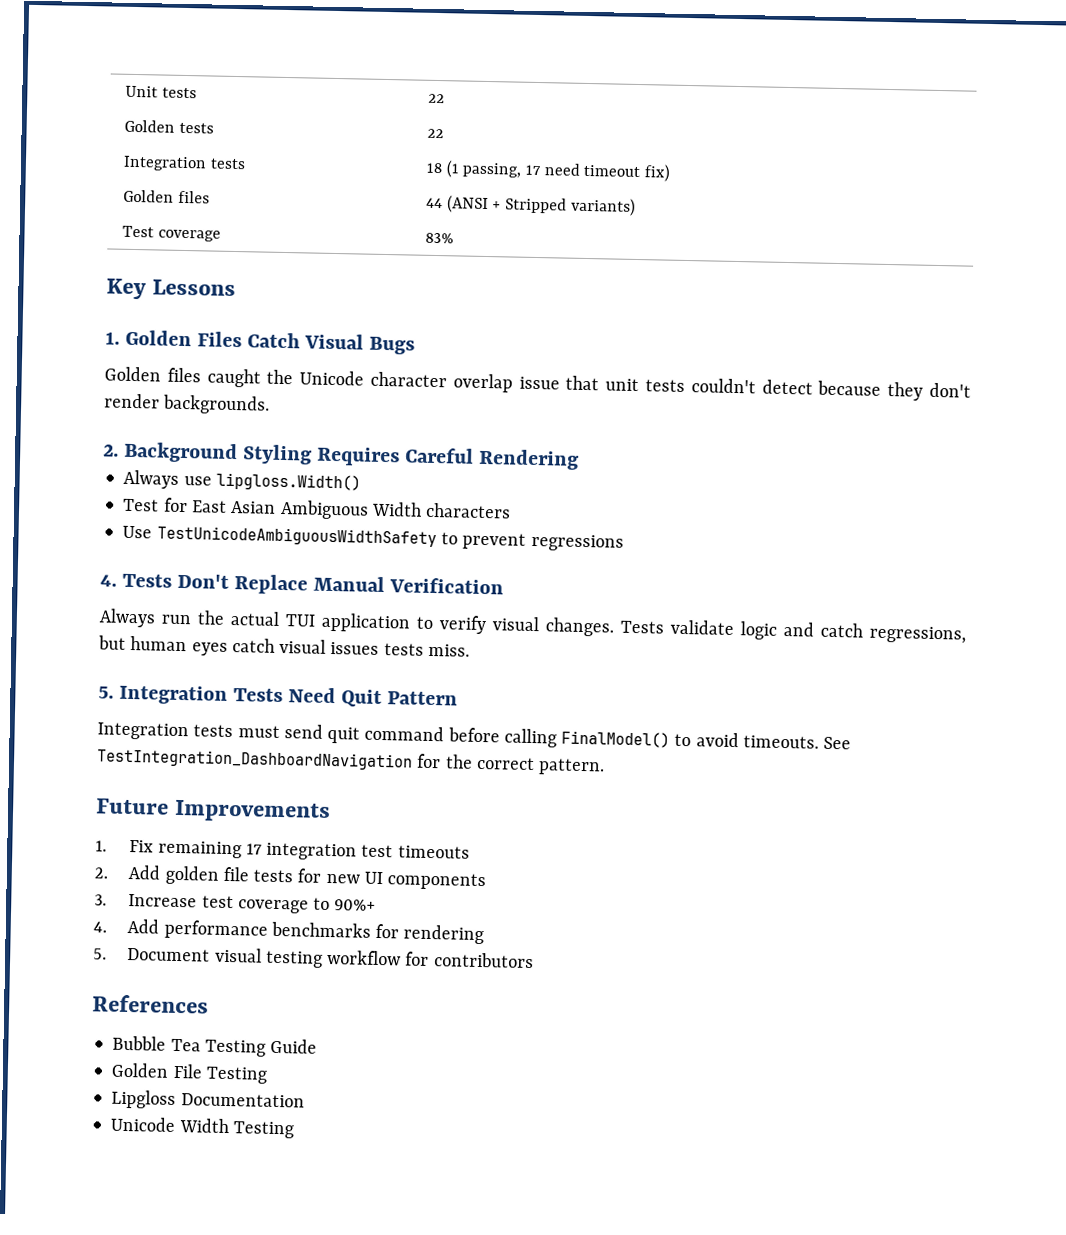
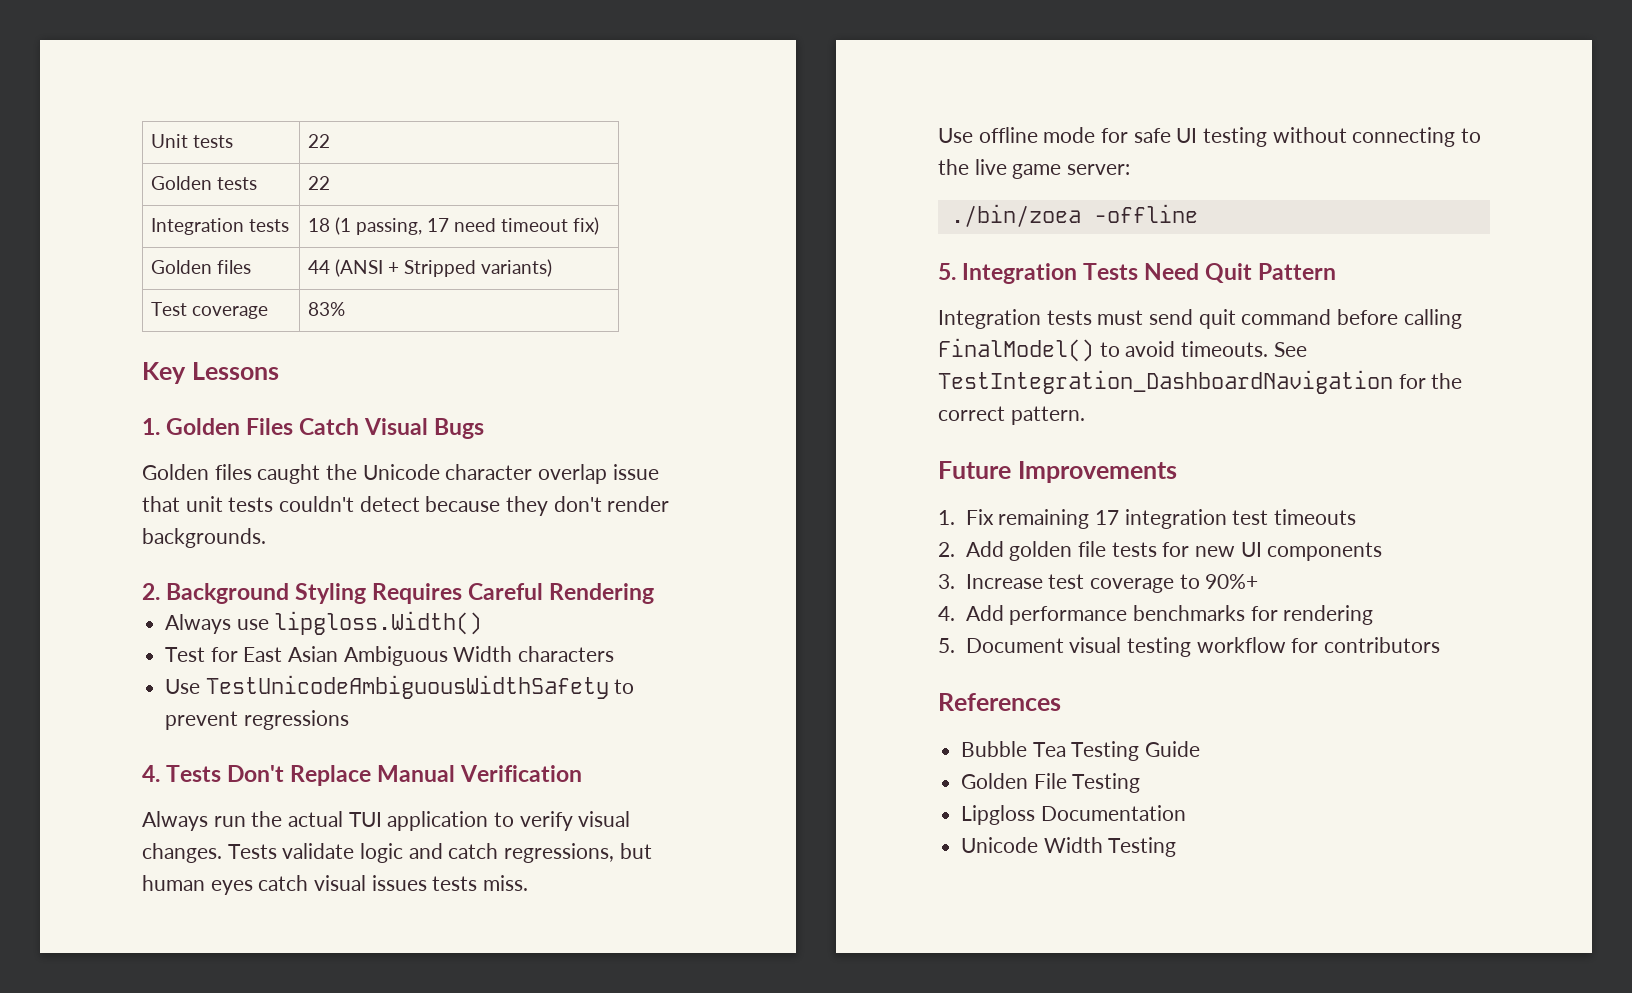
+ Use offline mode for safe UI testing without connecting to the live game server:
+ ./bin/zoea -offline

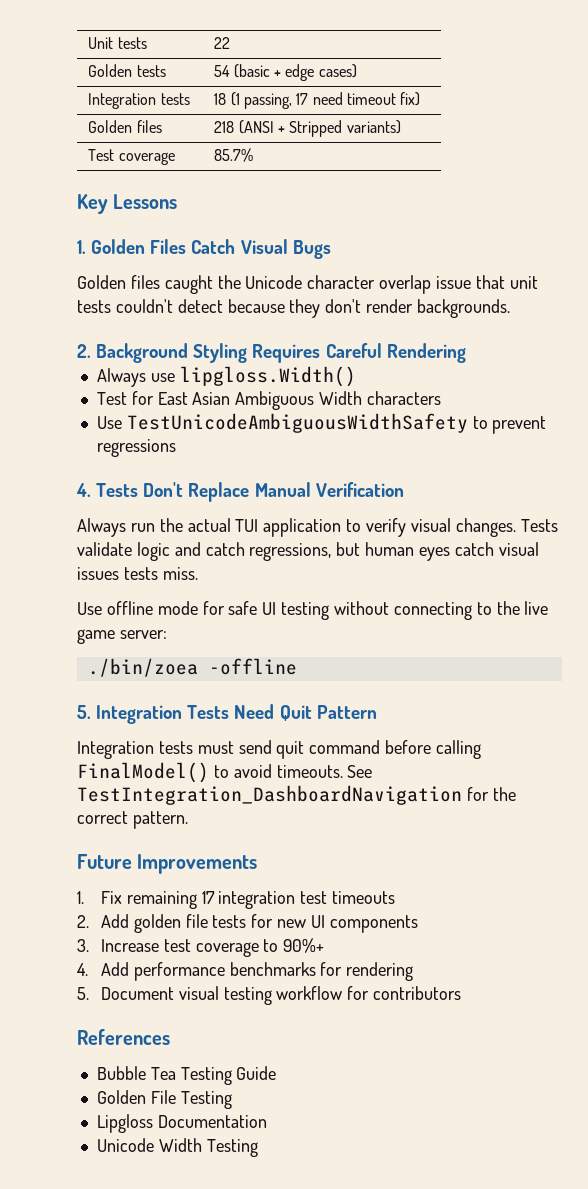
- Golden tests | 22
+ Golden tests | 54 (basic + edge cases)
- Golden files | 44 (ANSI + Stripped variants)
+ Golden files | 218 (ANSI + Stripped variants)
- Test coverage | 83%
+ Test coverage | 85.7%

